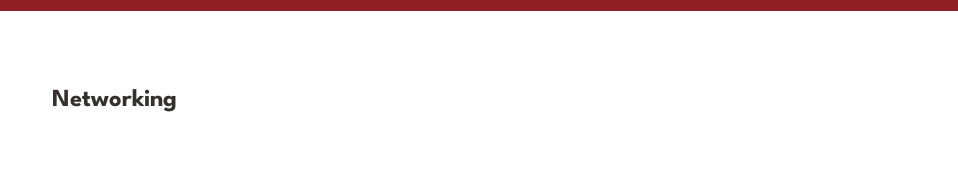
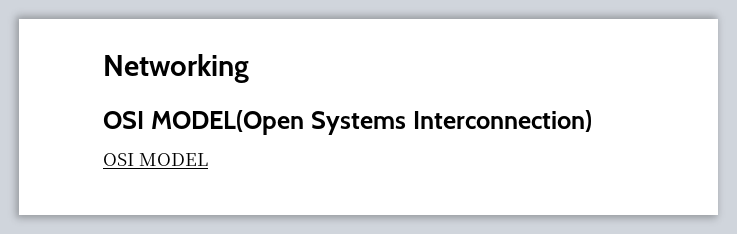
+ OSI MODEL(Open Systems Interconnection)
+ OSI MODEL

